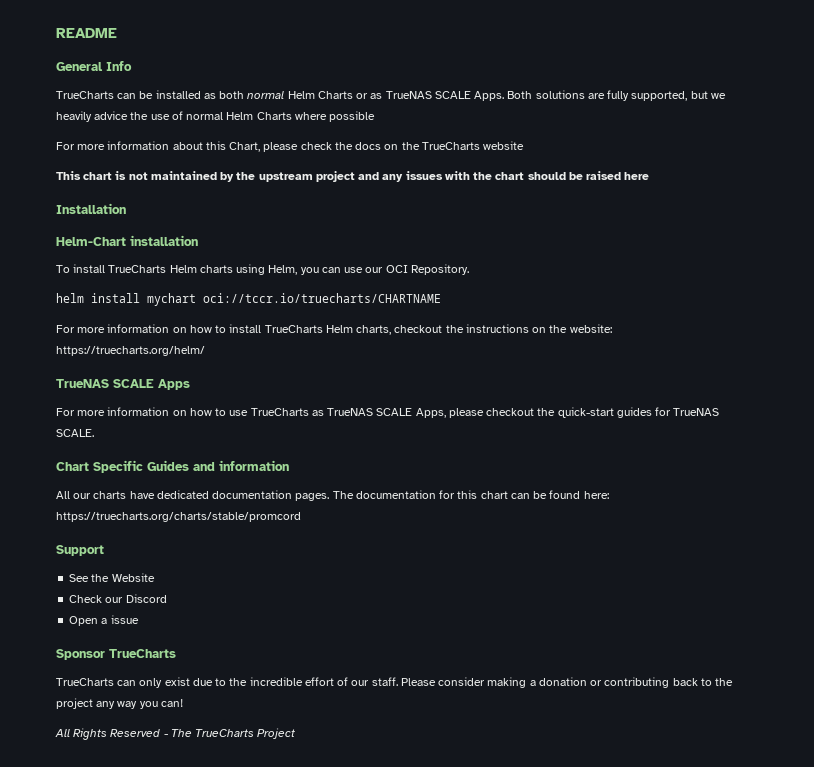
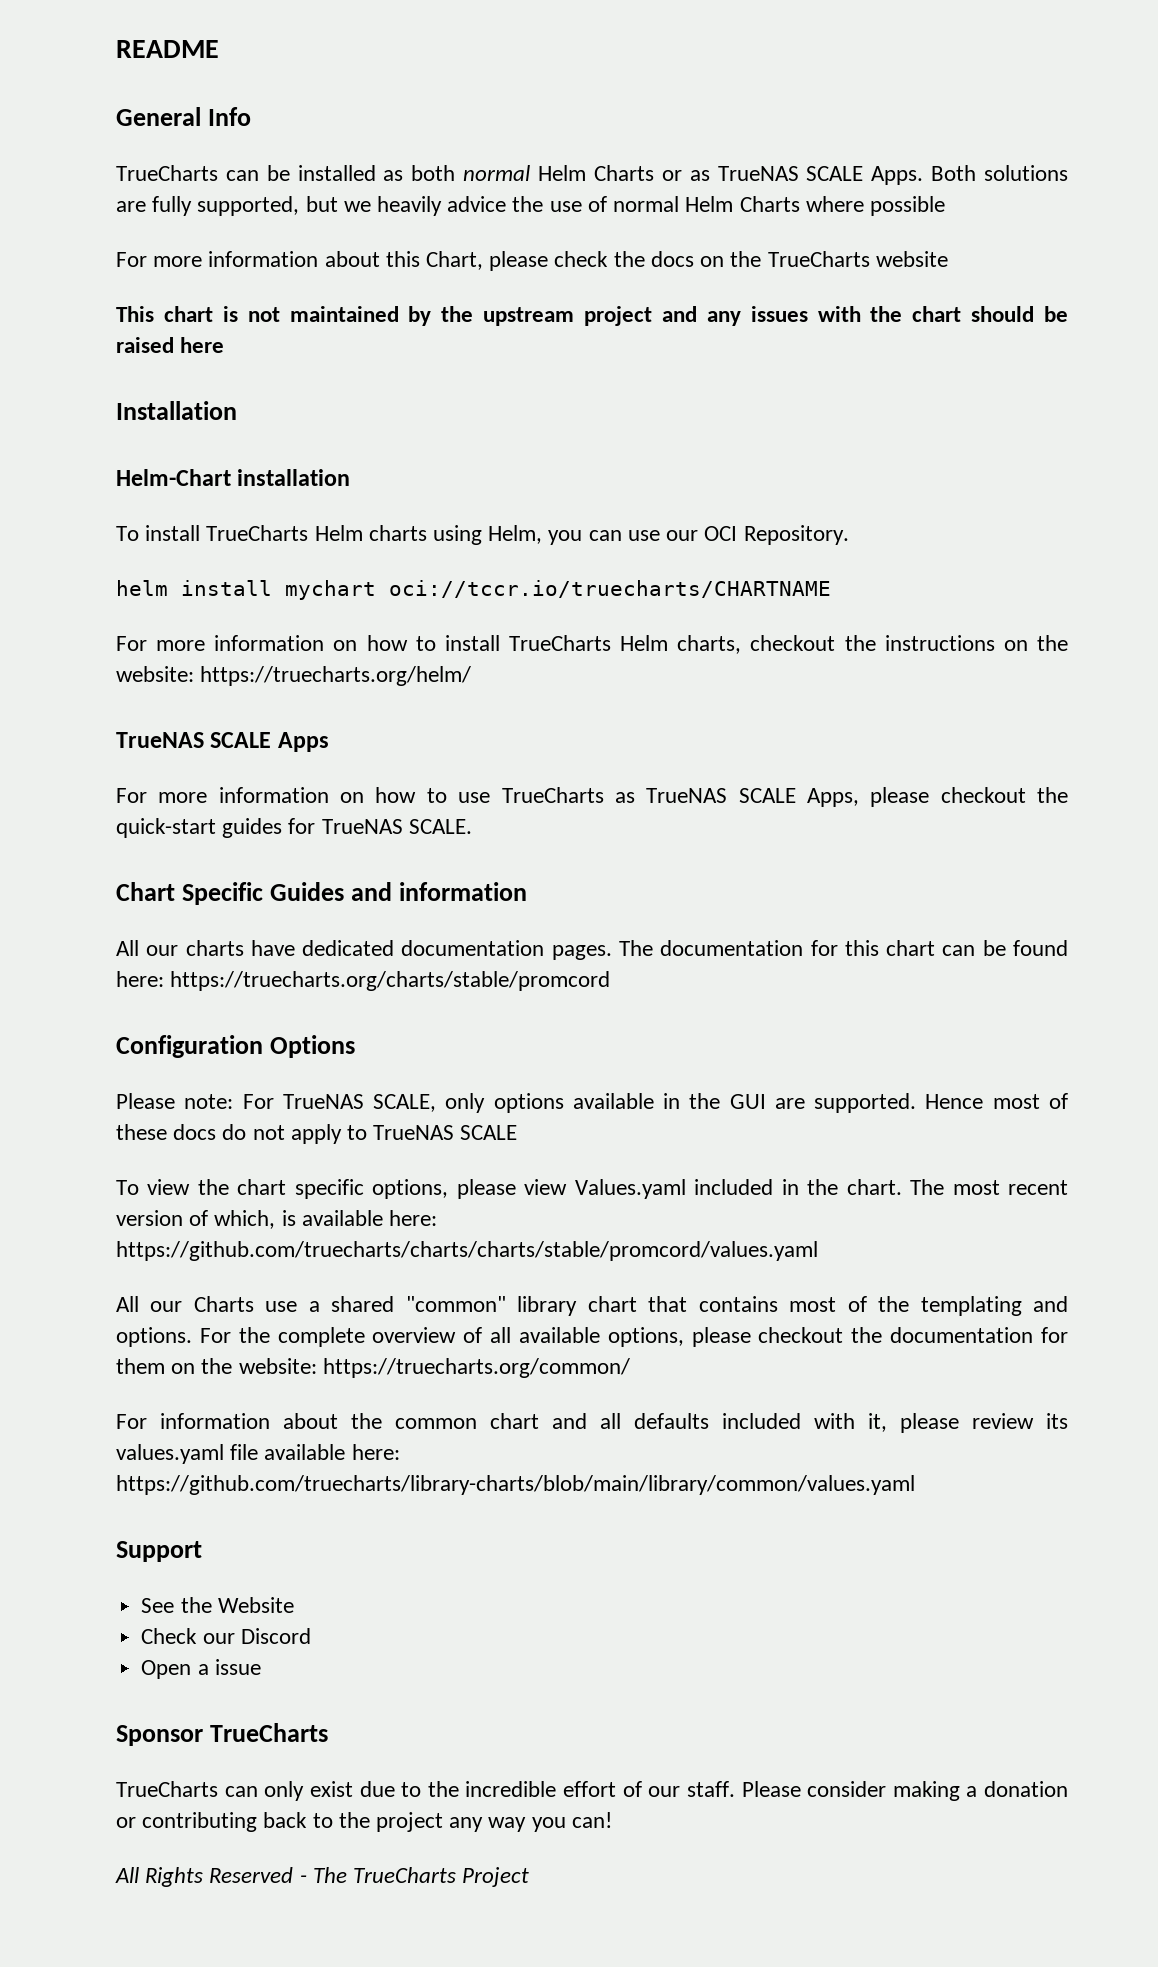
+ Configuration Options
+ Please note: For TrueNAS SCALE, only options available in the GUI are supported. Hence most of these docs do not apply to TrueNAS SCALE
+ To view the chart specific options, please view Values.yaml included in the chart. The most recent version of which, is available here: https://github.com/truecharts/charts/charts/stable/promcord/values.yaml
+ All our Charts use a shared "common" library chart that contains most of the templating and options. For the complete overview of all available options, please checkout the documentation for them on the website: https://truecharts.org/common/
+ For information about the common chart and all defaults included with it, please review its values.yaml file available here: https://github.com/truecharts/library-charts/blob/main/library/common/values.yaml

